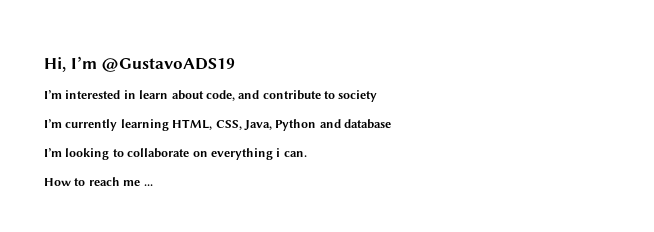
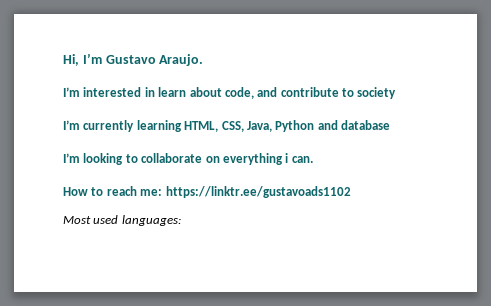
- Hi, I’m @GustavoADS19
+ Hi, I’m Gustavo Araujo.
- How to reach me ...
+ How to reach me: https://linktr.ee/gustavoads1102
+ Most used languages:

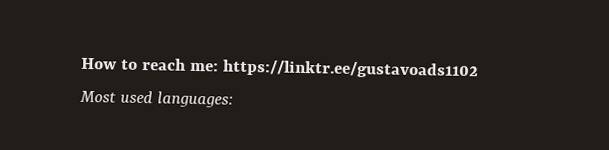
- Hi, I’m Gustavo Araujo.
- I’m interested in learn about code, and contribute to society
- I’m currently learning HTML, CSS, Java, Python and database
- I’m looking to collaborate on everything i can.

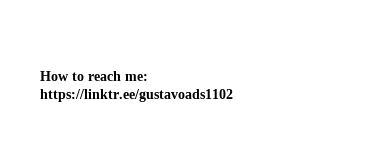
- Most used languages:

